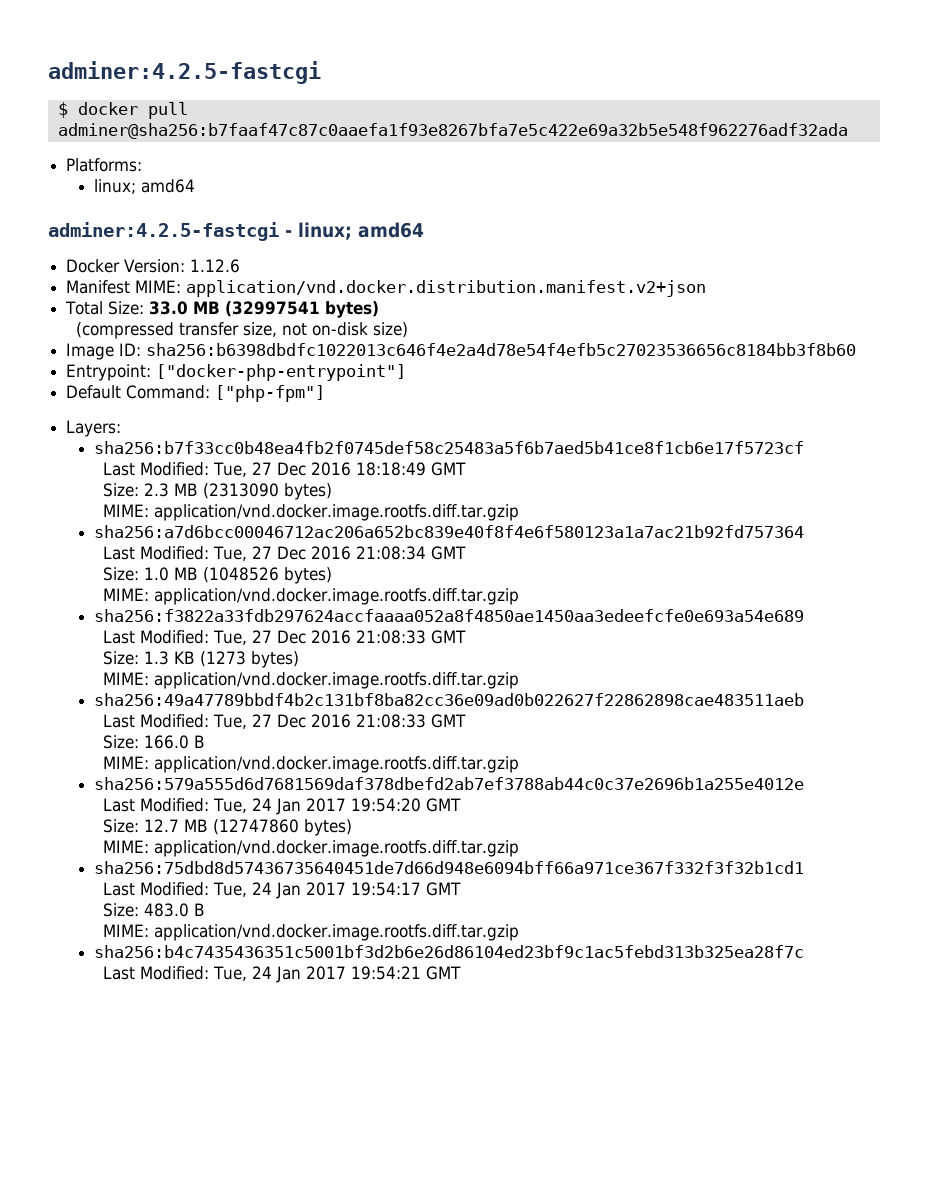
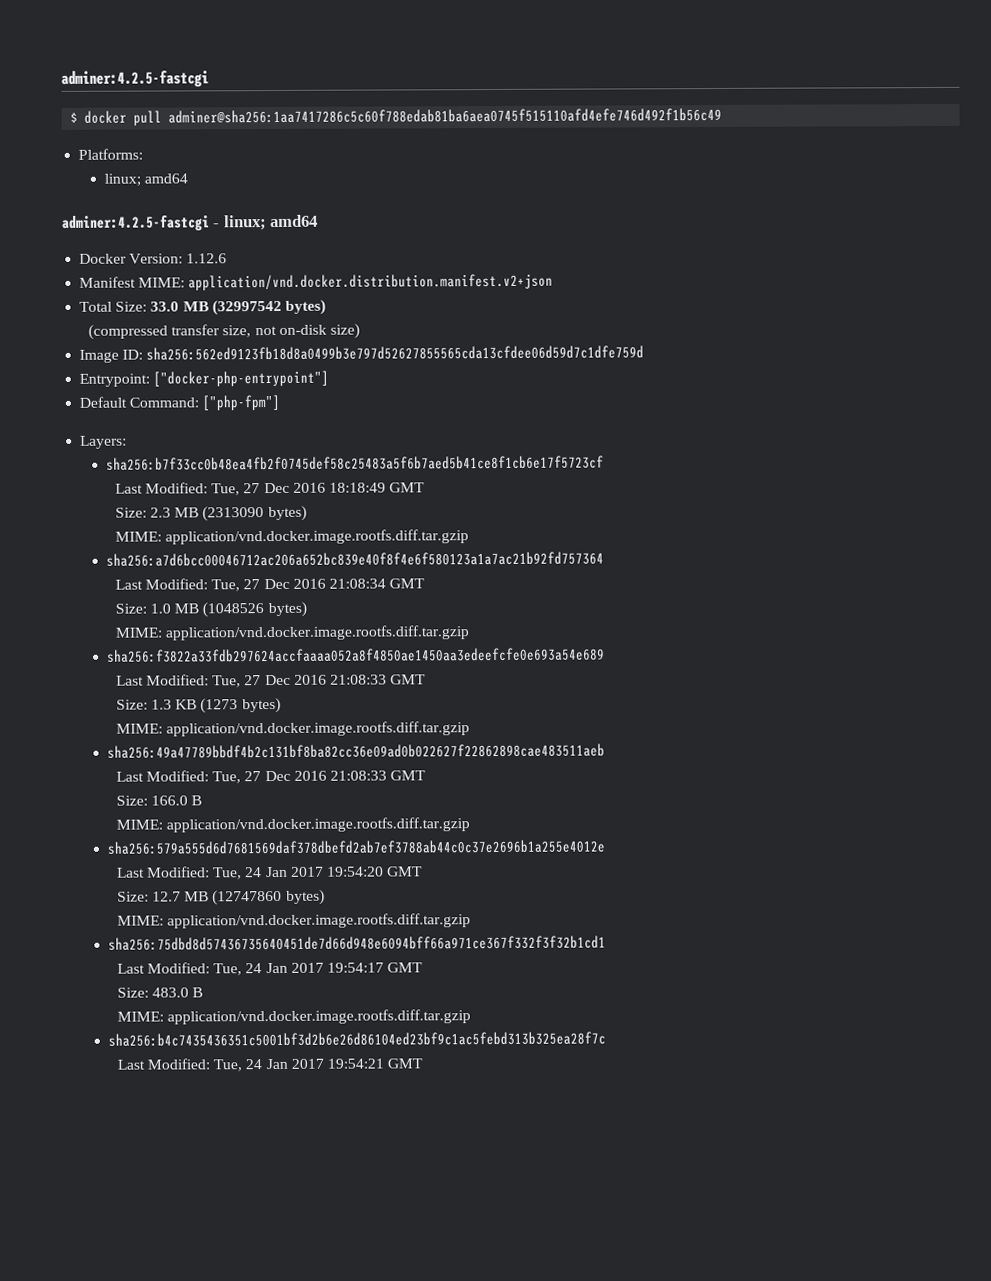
- $ docker pull adminer@sha256:b7faaf47c87c0aaefa1f93e8267bfa7e5c422e69a32b5e548f962276adf32ada
+ $ docker pull adminer@sha256:1aa7417286c5c60f788edab81ba6aea0745f515110afd4efe746d492f1b56c49
- Total Size: 33.0 MB (32997541 bytes)
+ Total Size: 33.0 MB (32997542 bytes)
- Image ID: sha256:b6398dbdfc1022013c646f4e2a4d78e54f4efb5c27023536656c8184bb3f8b60
+ Image ID: sha256:562ed9123fb18d8a0499b3e797d52627855565cda13cfdee06d59d7c1dfe759d

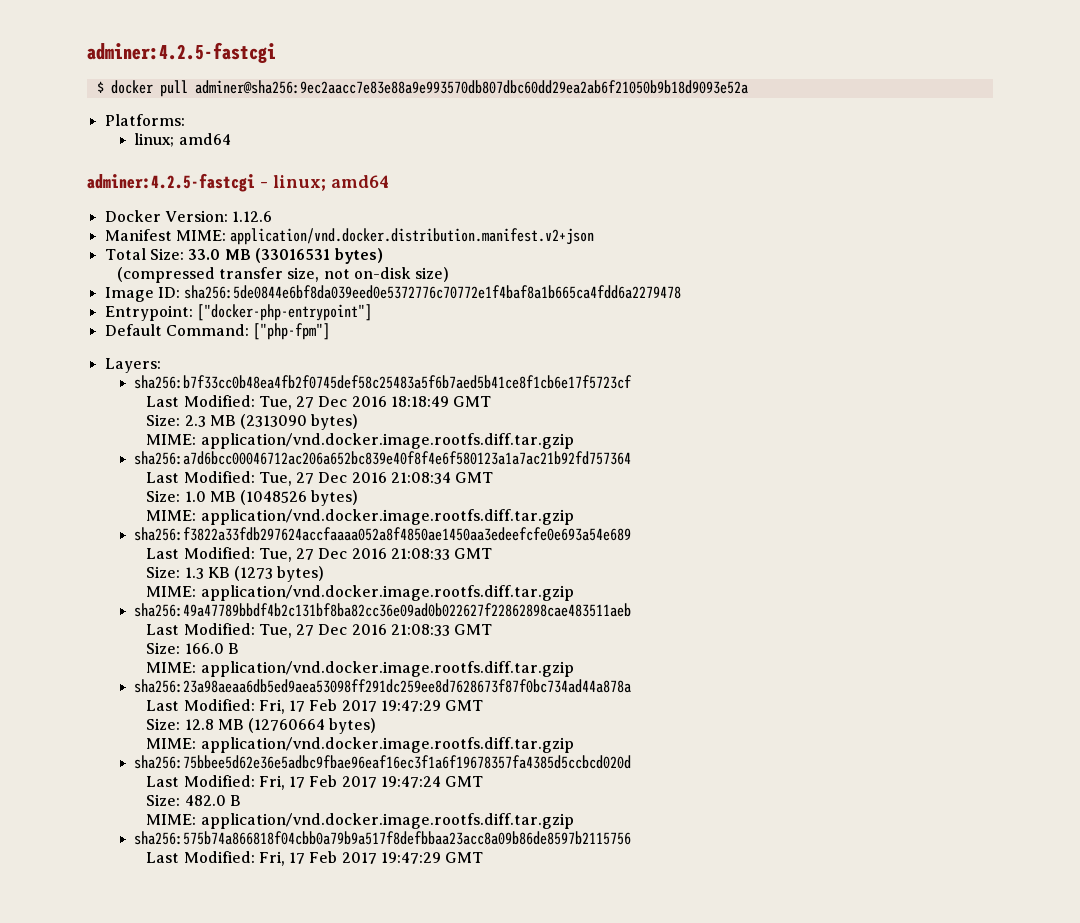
- $ docker pull adminer@sha256:1aa7417286c5c60f788edab81ba6aea0745f515110afd4efe746d492f1b56c49
+ $ docker pull adminer@sha256:9ec2aacc7e83e88a9e993570db807dbc60dd29ea2ab6f21050b9b18d9093e52a
- Total Size: 33.0 MB (32997542 bytes)
+ Total Size: 33.0 MB (33016531 bytes)
- Image ID: sha256:562ed9123fb18d8a0499b3e797d52627855565cda13cfdee06d59d7c1dfe759d
+ Image ID: sha256:5de0844e6bf8da039eed0e5372776c70772e1f4baf8a1b665ca4fdd6a2279478
- sha256:579a555d6d7681569daf378dbefd2ab7ef3788ab44c0c37e2696b1a255e4012e
- Last Modified: Tue, 24 Jan 2017 19:54:20 GMT
- Size: 12.7 MB (12747860 bytes)
+ sha256:23a98aeaa6db5ed9aea53098ff291dc259ee8d7628673f87f0bc734ad44a878a
+ Last Modified: Fri, 17 Feb 2017 19:47:29 GMT
+ Size: 12.8 MB (12760664 bytes)
  MIME: application/vnd.docker.image.rootfs.diff.tar.gzip
- sha256:75dbd8d57436735640451de7d66d948e6094bff66a971ce367f332f3f32b1cd1
- Last Modified: Tue, 24 Jan 2017 19:54:17 GMT
- Size: 483.0 B
+ sha256:75bbee5d62e36e5adbc9fbae96eaf16ec3f1a6f19678357fa4385d5ccbcd020d
+ Last Modified: Fri, 17 Feb 2017 19:47:24 GMT
+ Size: 482.0 B
  MIME: application/vnd.docker.image.rootfs.diff.tar.gzip
- sha256:b4c7435436351c5001bf3d2b6e26d86104ed23bf9c1ac5febd313b325ea28f7c
- Last Modified: Tue, 24 Jan 2017 19:54:21 GMT
+ sha256:575b74a866818f04cbb0a79b9a517f8defbbaa23acc8a09b86de8597b2115756
+ Last Modified: Fri, 17 Feb 2017 19:47:29 GMT

